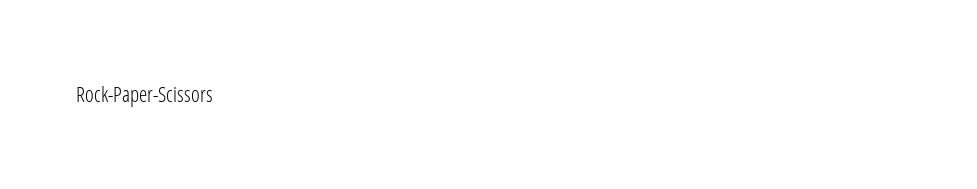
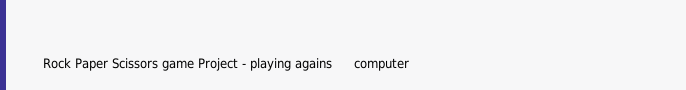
- Rock-Paper-Scissors
+ Rock Paper Scissors game Project - playing agains computer

